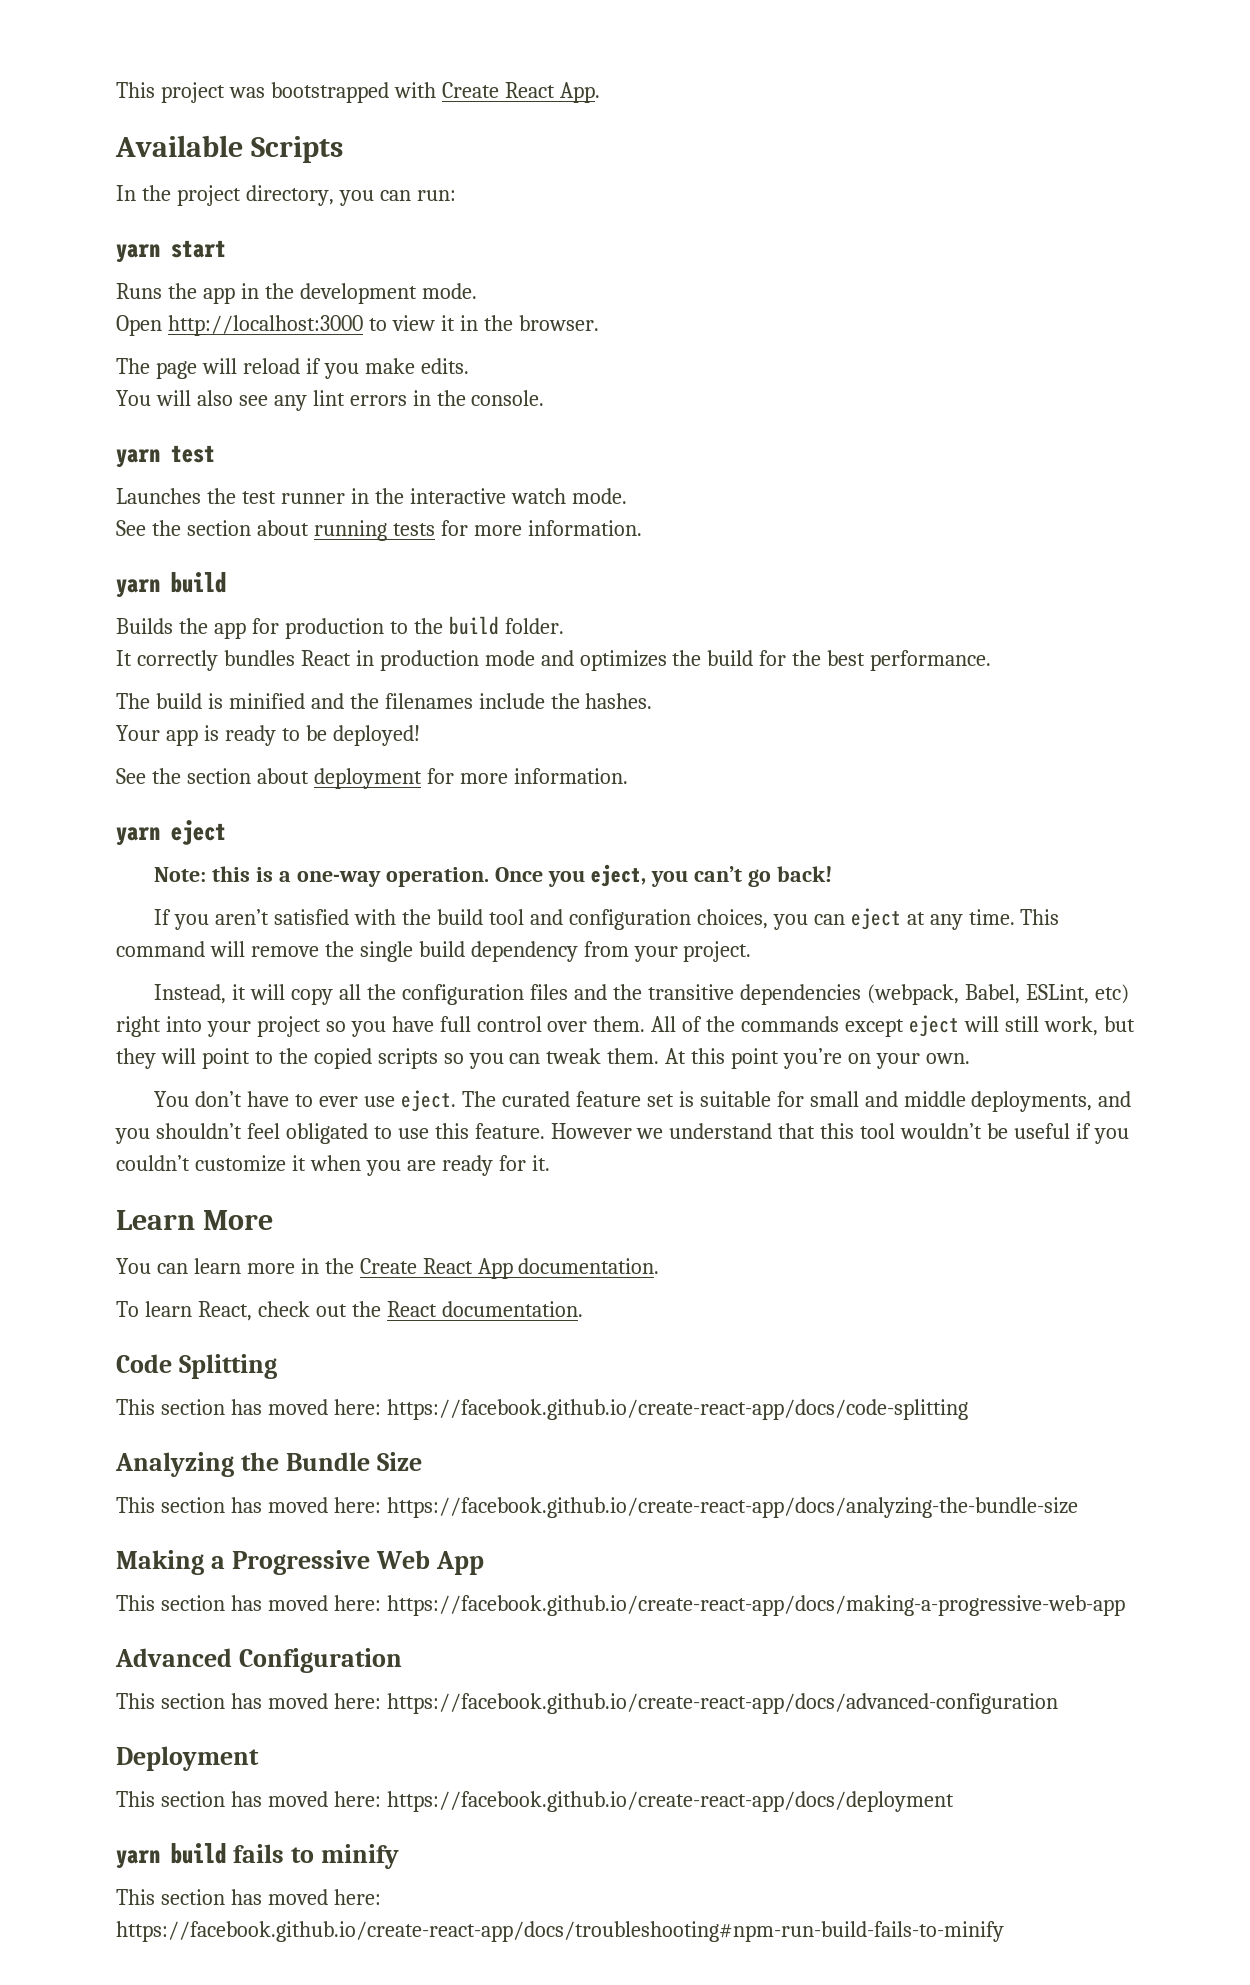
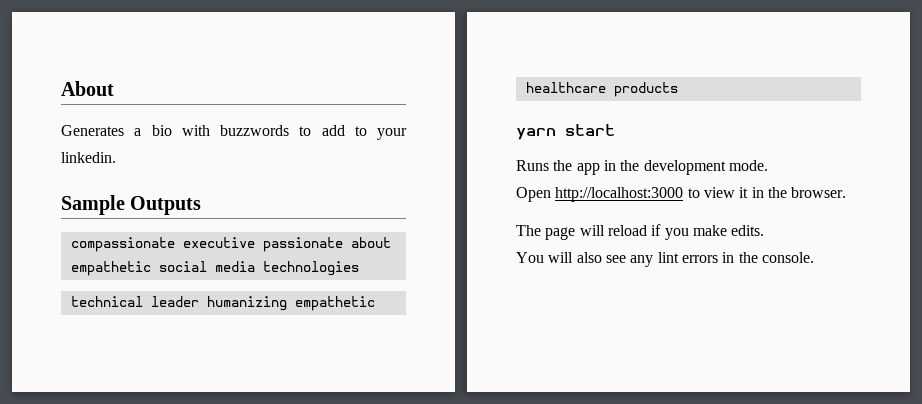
- This project was bootstrapped with Create React App.
- Available Scripts
- In the project directory, you can run:
+ About
+ Generates a bio with buzzwords to add to your linkedin.
+ Sample Outputs
+ compassionate executive passionate about empathetic social media technologies
+ technical leader humanizing empathetic healthcare products
- yarn test
- Launches the test runner in the interactive watch mode.
- See the section about running tests for more information.
- yarn build
- Builds the app for production to the build folder.
- It correctly bundles React in production mode and optimizes the build for the best performance.
- The build is minified and the filenames include the hashes.
- Your app is ready to be deployed!
- See the section about deployment for more information.
- yarn eject
- Note: this is a one-way operation. Once you eject, you can’t go back!
- If you aren’t satisfied with the build tool and configuration choices, you can eject at any time. This command will remove the single build dependency from your project.
- Instead, it will copy all the configuration files and the transitive dependencies (webpack, Babel, ESLint, etc) right into your project so you have full control over them. All of the commands except eject will still work, but they will point to the copied scripts so you can tweak them. At this point you’re on your own.
- You don’t have to ever use eject. The curated feature set is suitable for small and middle deployments, and you shouldn’t feel obligated to use this feature. However we understand that this tool wouldn’t be useful if you couldn’t customize it when you are ready for it.
- Learn More
- You can learn more in the Create React App documentation.
- To learn React, check out the React documentation.
- Code Splitting
- This section has moved here: https://facebook.github.io/create-react-app/docs/code-splitting
- Analyzing the Bundle Size
- This section has moved here: https://facebook.github.io/create-react-app/docs/analyzing-the-bundle-size
- Making a Progressive Web App
- This section has moved here: https://facebook.github.io/create-react-app/docs/making-a-progressive-web-app
- Advanced Configuration
- This section has moved here: https://facebook.github.io/create-react-app/docs/advanced-configuration
- Deployment
- This section has moved here: https://facebook.github.io/create-react-app/docs/deployment
- yarn build fails to minify
- This section has moved here: https://facebook.github.io/create-react-app/docs/troubleshooting#npm-run-build-fails-to-minify

